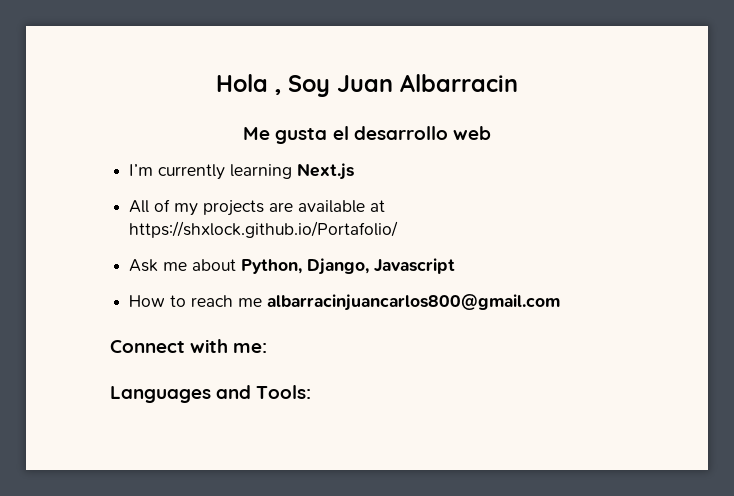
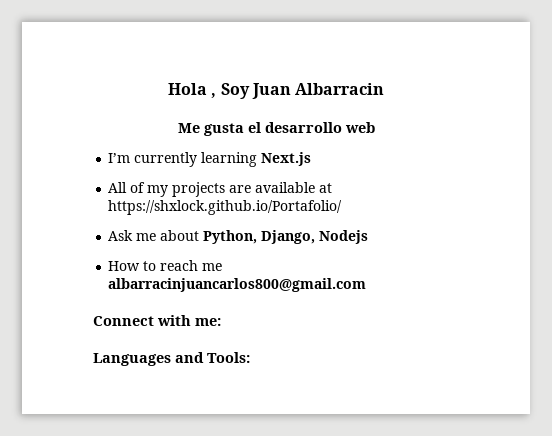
- Ask me about Python, Django, Javascript
+ Ask me about Python, Django, Nodejs

